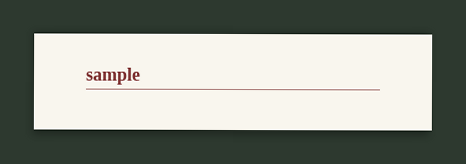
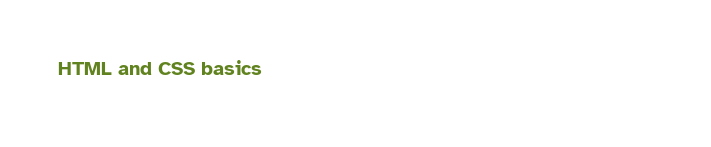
- sample
+ HTML and CSS basics

